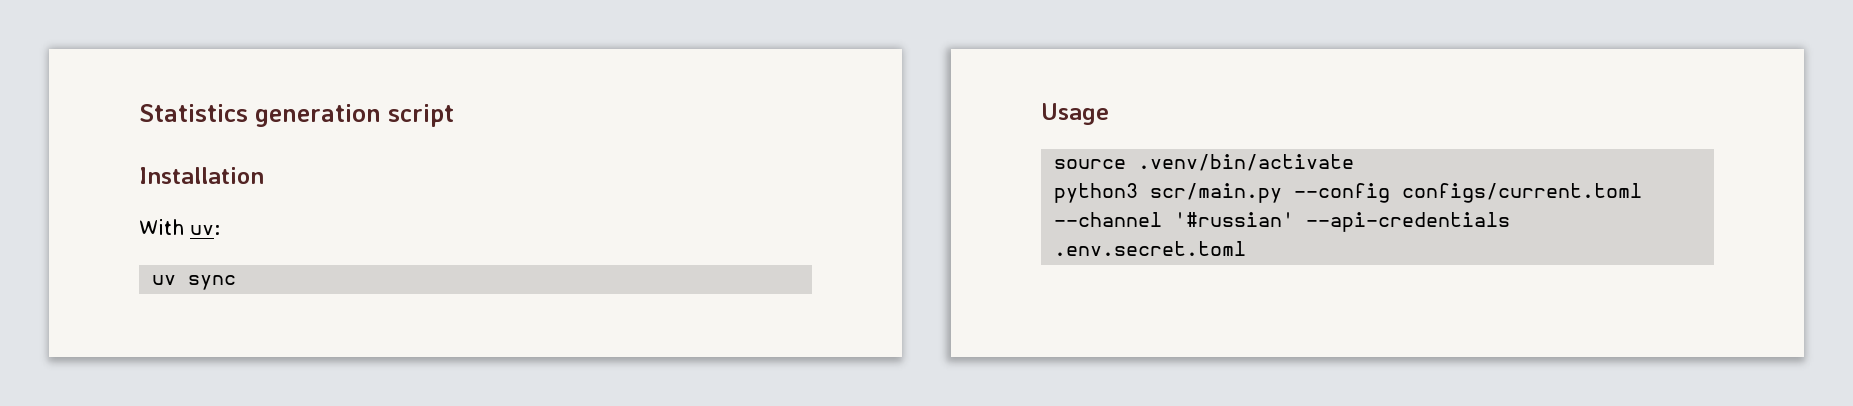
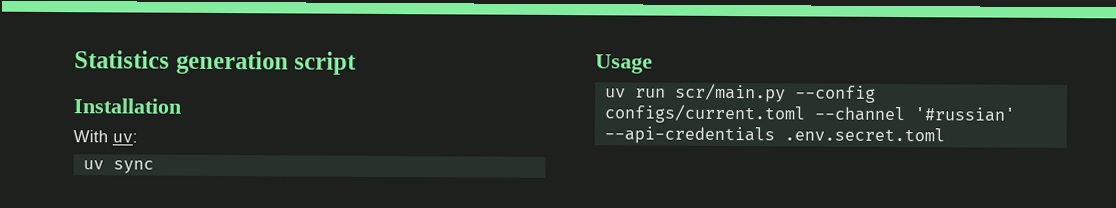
- source .venv/bin/activate
- python3 scr/main.py --config configs/current.toml --channel '#russian' --api-credentials .env.secret.toml
+ uv run scr/main.py --config configs/current.toml --channel '#russian' --api-credentials .env.secret.toml

